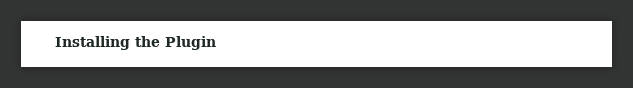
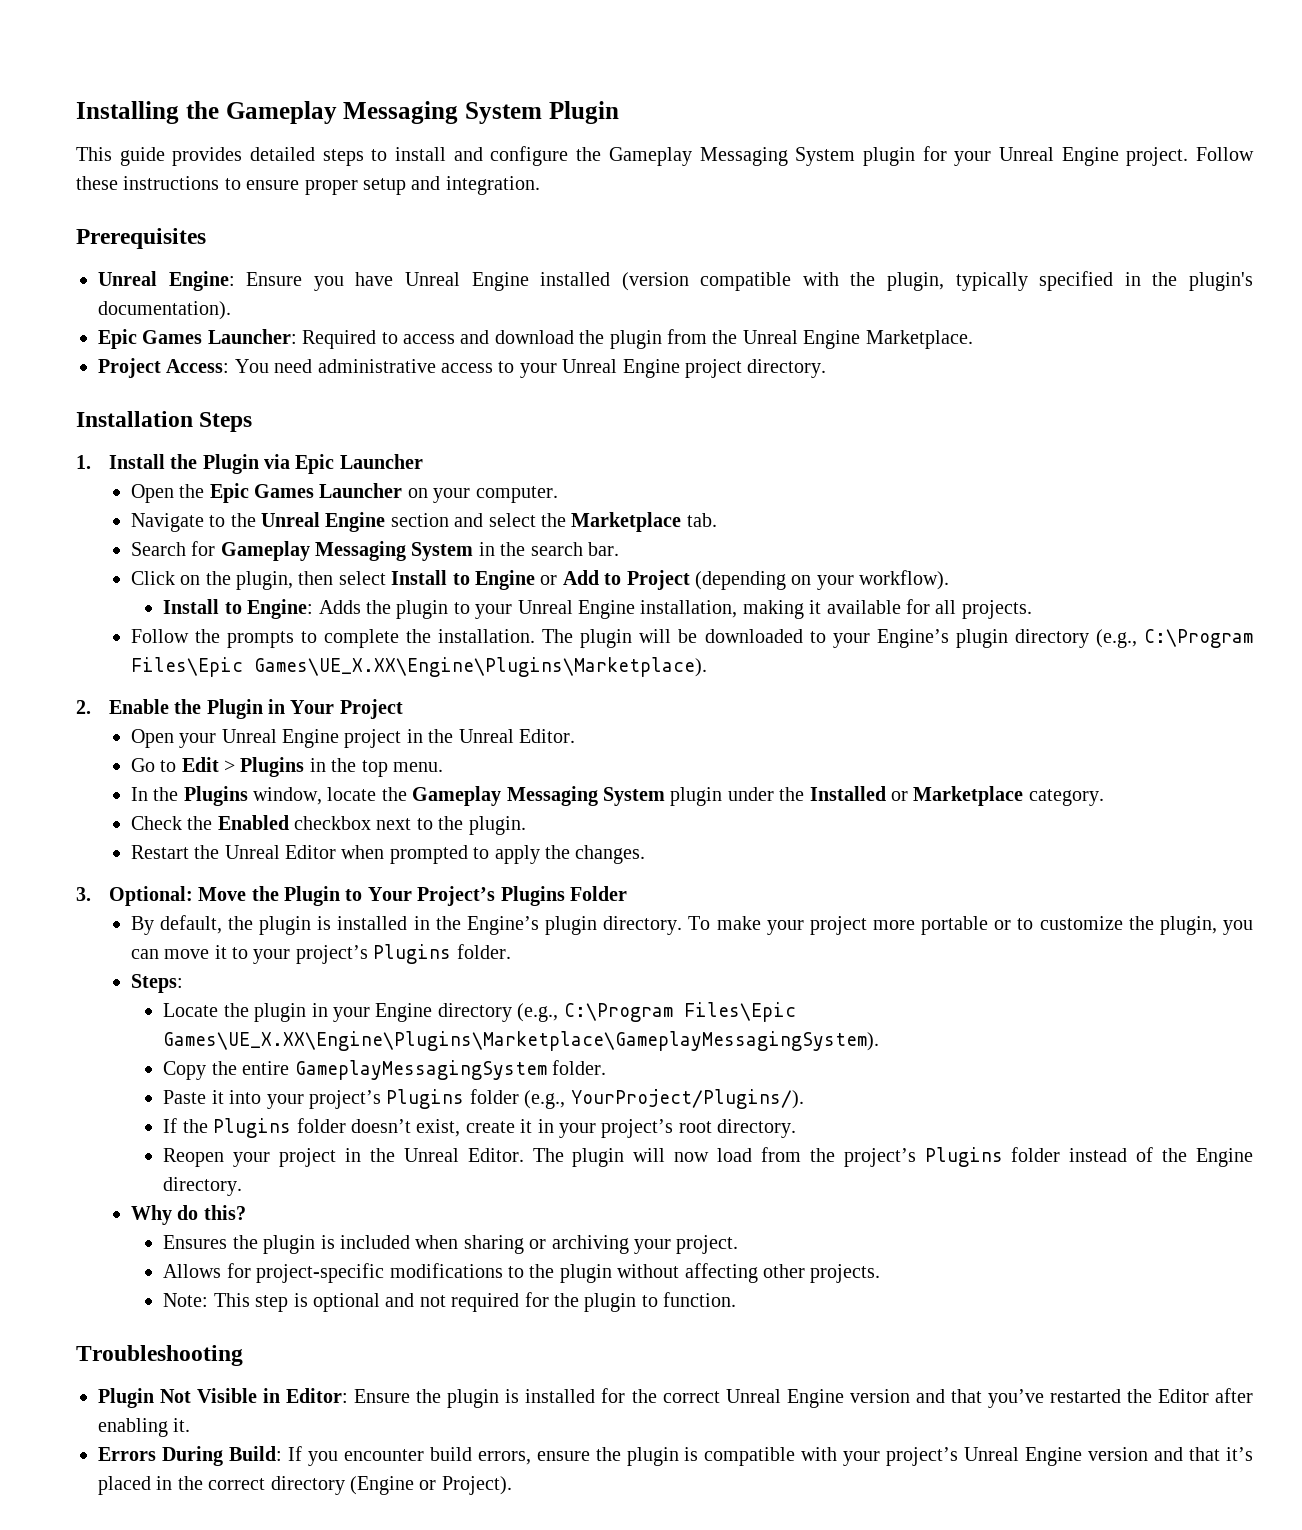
- Installing the Plugin
+ Installing the Gameplay Messaging System Plugin
+ This guide provides detailed steps to install and configure the Gameplay Messaging System plugin for your Unreal Engine project. Follow these instructions to ensure proper setup and integration.
+ Prerequisites
+ Unreal Engine: Ensure you have Unreal Engine installed (version compatible with the plugin, typically specified in the plugin's documentation).
+ Epic Games Launcher: Required to access and download the plugin from the Unreal Engine Marketplace.
+ Project Access: You need administrative access to your Unreal Engine project directory.
+ Installation Steps
+ 1. Install the Plugin via Epic Launcher
+ Open the Epic Games Launcher on your computer.
+ Navigate to the Unreal Engine section and select the Marketplace tab.
+ Search for Gameplay Messaging System in the search bar.
+ Click on the plugin, then select Install to Engine or Add to Project (depending on your workflow).
+ Install to Engine: Adds the plugin to your Unreal Engine installation, making it available for all projects.
+ Follow the prompts to complete the installation. The plugin will be downloaded to your Engine’s plugin directory (e.g., C:\Program Files\Epic Games\UE_X.XX\Engine\Plugins\Marketplace).
+ 2. Enable the Plugin in Your Project
+ Open your Unreal Engine project in the Unreal Editor.
+ Go to Edit > Plugins in the top menu.
+ In the Plugins window, locate the Gameplay Messaging System plugin under the Installed or Marketplace category.
+ Check the Enabled checkbox next to the plugin.
+ Restart the Unreal Editor when prompted to apply the changes.
+ 3. Optional: Move the Plugin to Your Project’s Plugins Folder
+ By default, the plugin is installed in the Engine’s plugin directory. To make your project more portable or to customize the plugin, you can move it to your project’s Plugins folder.
+ Steps:
+ Locate the plugin in your Engine directory (e.g., C:\Program Files\Epic Games\UE_X.XX\Engine\Plugins\Marketplace\GameplayMessagingSystem).
+ Copy the entire GameplayMessagingSystem folder.
+ Paste it into your project’s Plugins folder (e.g., YourProject/Plugins/).
+ If the Plugins folder doesn’t exist, create it in your project’s root directory.
+ Reopen your project in the Unreal Editor. The plugin will now load from the project’s Plugins folder instead of the Engine directory.
+ Why do this?
+ Ensures the plugin is included when sharing or archiving your project.
+ Allows for project-specific modifications to the plugin without affecting other projects.
+ Note: This step is optional and not required for the plugin to function.
+ Troubleshooting
+ Plugin Not Visible in Editor: Ensure the plugin is installed for the correct Unreal Engine version and that you’ve restarted the Editor after enabling it.
+ Errors During Build: If you encounter build errors, ensure the plugin is compatible with your project’s Unreal Engine version and that it’s placed in the correct directory (Engine or Project).

